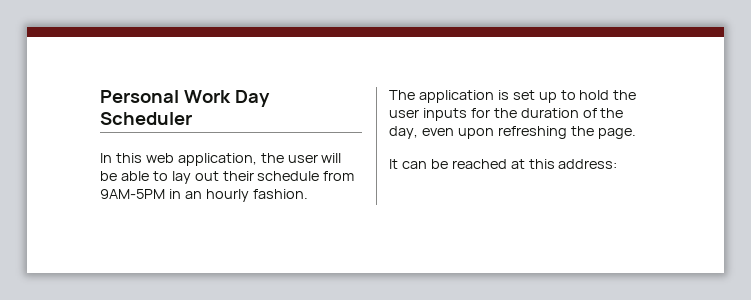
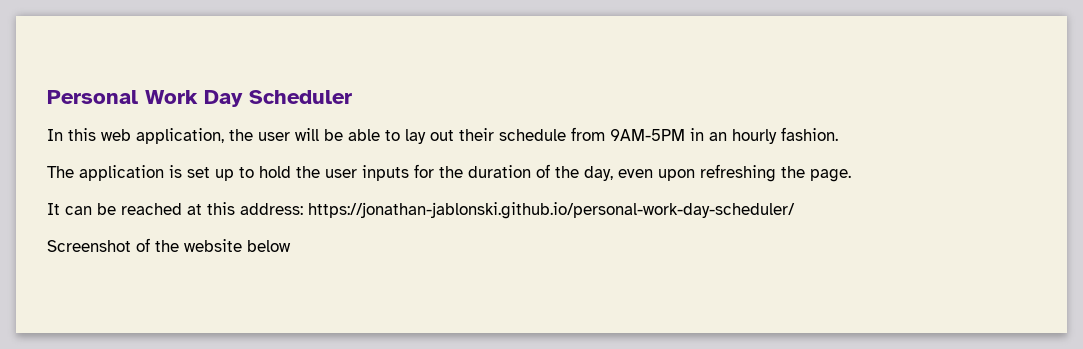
- It can be reached at this address:
+ It can be reached at this address: https://jonathan-jablonski.github.io/personal-work-day-scheduler/
+ Screenshot of the website below

